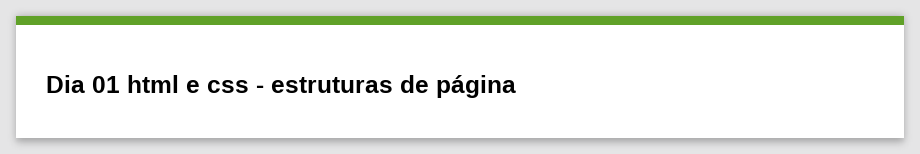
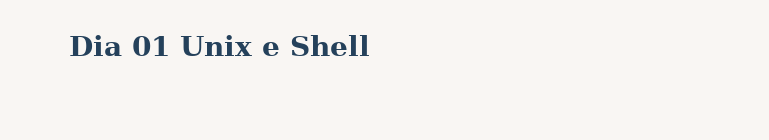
- Dia 01 html e css - estruturas de página
+ Dia 01 Unix e Shell

